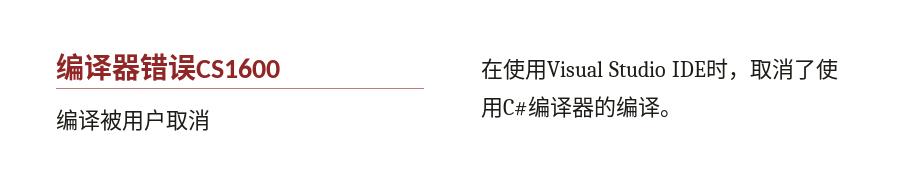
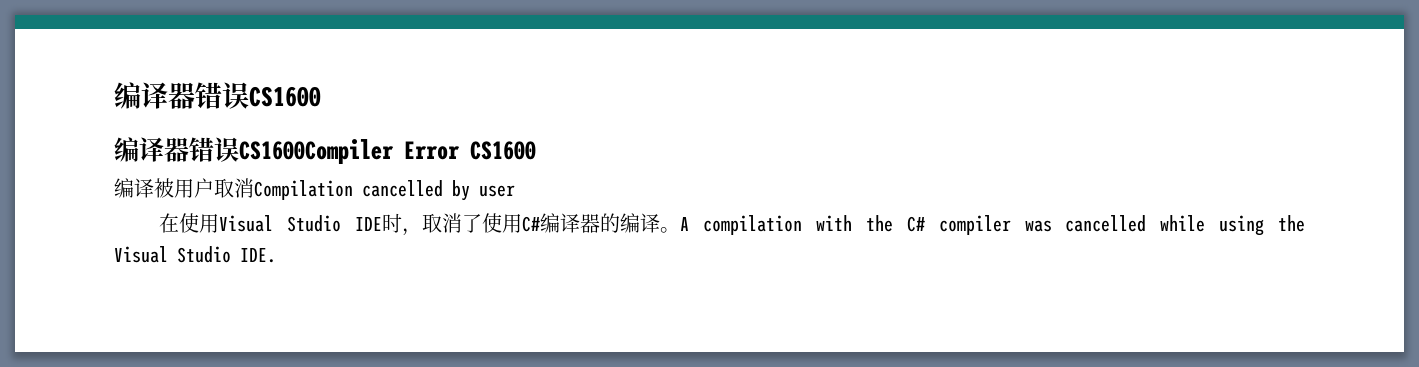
+ 编译器错误CS1600Compiler Error CS1600
- 编译被用户取消
+ 编译被用户取消Compilation cancelled by user
+ A compilation with the C# compiler was cancelled while using the Visual Studio IDE.

